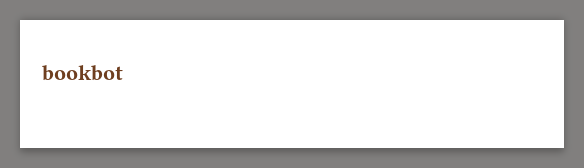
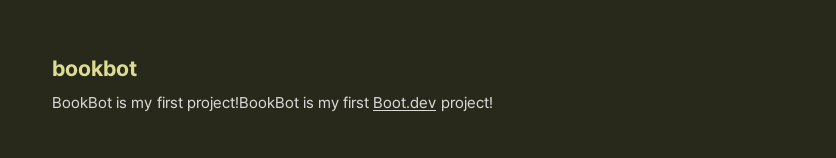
+ BookBot is my first project!BookBot is my first Boot.dev project!

